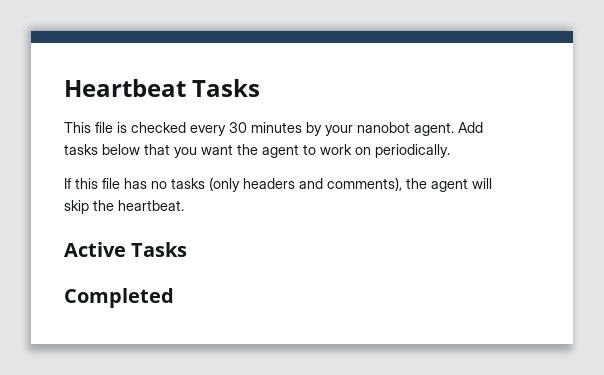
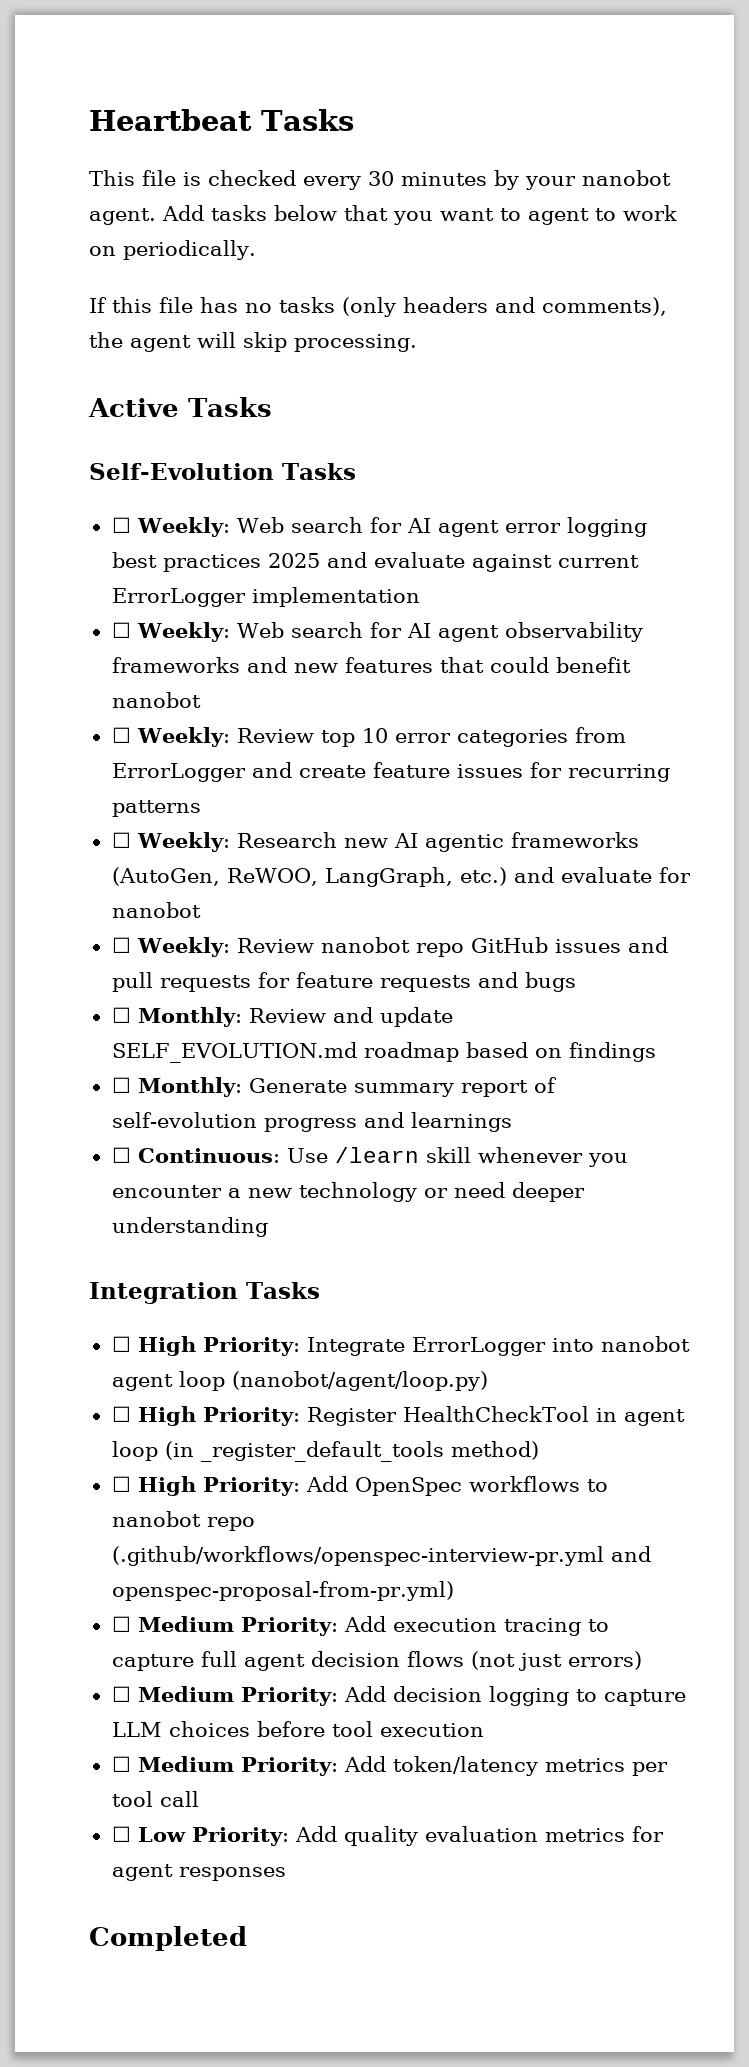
- Add tasks below that you want the agent to work on periodically.
+ Add tasks below that you want to agent to work on periodically.
- If this file has no tasks (only headers and comments), the agent will skip the heartbeat.
+ If this file has no tasks (only headers and comments), the agent will skip processing.
+ Self-Evolution Tasks
+ ☐ Weekly: Web search for AI agent error logging best practices 2025 and evaluate against current ErrorLogger implementation
+ ☐ Weekly: Web search for AI agent observability frameworks and new features that could benefit nanobot
+ ☐ Weekly: Review top 10 error categories from ErrorLogger and create feature issues for recurring patterns
+ ☐ Weekly: Research new AI agentic frameworks (AutoGen, ReWOO, LangGraph, etc.) and evaluate for nanobot
+ ☐ Weekly: Review nanobot repo GitHub issues and pull requests for feature requests and bugs
+ ☐ Monthly: Review and update SELF_EVOLUTION.md roadmap based on findings
+ ☐ Monthly: Generate summary report of self-evolution progress and learnings
+ ☐ Continuous: Use /learn skill whenever you encounter a new technology or need deeper understanding
+ Integration Tasks
+ ☐ High Priority: Integrate ErrorLogger into nanobot agent loop (nanobot/agent/loop.py)
+ ☐ High Priority: Register HealthCheckTool in agent loop (in _register_default_tools method)
+ ☐ High Priority: Add OpenSpec workflows to nanobot repo (.github/workflows/openspec-interview-pr.yml and openspec-proposal-from-pr.yml)
+ ☐ Medium Priority: Add execution tracing to capture full agent decision flows (not just errors)
+ ☐ Medium Priority: Add decision logging to capture LLM choices before tool execution
+ ☐ Medium Priority: Add token/latency metrics per tool call
+ ☐ Low Priority: Add quality evaluation metrics for agent responses

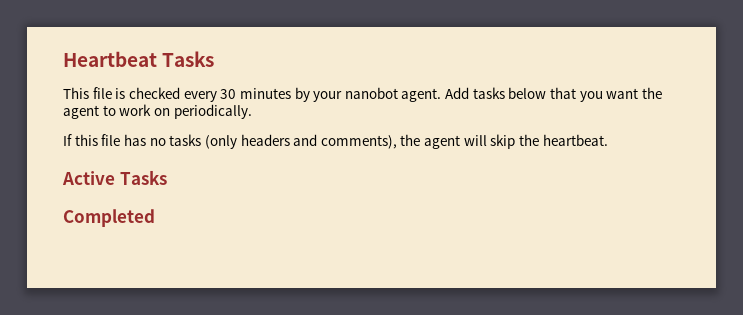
- Add tasks below that you want to agent to work on periodically.
+ Add tasks below that you want the agent to work on periodically.
- If this file has no tasks (only headers and comments), the agent will skip processing.
+ If this file has no tasks (only headers and comments), the agent will skip the heartbeat.
- Self-Evolution Tasks
- ☐ Weekly: Web search for AI agent error logging best practices 2025 and evaluate against current ErrorLogger implementation
- ☐ Weekly: Web search for AI agent observability frameworks and new features that could benefit nanobot
- ☐ Weekly: Review top 10 error categories from ErrorLogger and create feature issues for recurring patterns
- ☐ Weekly: Research new AI agentic frameworks (AutoGen, ReWOO, LangGraph, etc.) and evaluate for nanobot
- ☐ Weekly: Review nanobot repo GitHub issues and pull requests for feature requests and bugs
- ☐ Monthly: Review and update SELF_EVOLUTION.md roadmap based on findings
- ☐ Monthly: Generate summary report of self-evolution progress and learnings
- ☐ Continuous: Use /learn skill whenever you encounter a new technology or need deeper understanding
- Integration Tasks
- ☐ High Priority: Integrate ErrorLogger into nanobot agent loop (nanobot/agent/loop.py)
- ☐ High Priority: Register HealthCheckTool in agent loop (in _register_default_tools method)
- ☐ High Priority: Add OpenSpec workflows to nanobot repo (.github/workflows/openspec-interview-pr.yml and openspec-proposal-from-pr.yml)
- ☐ Medium Priority: Add execution tracing to capture full agent decision flows (not just errors)
- ☐ Medium Priority: Add decision logging to capture LLM choices before tool execution
- ☐ Medium Priority: Add token/latency metrics per tool call
- ☐ Low Priority: Add quality evaluation metrics for agent responses

